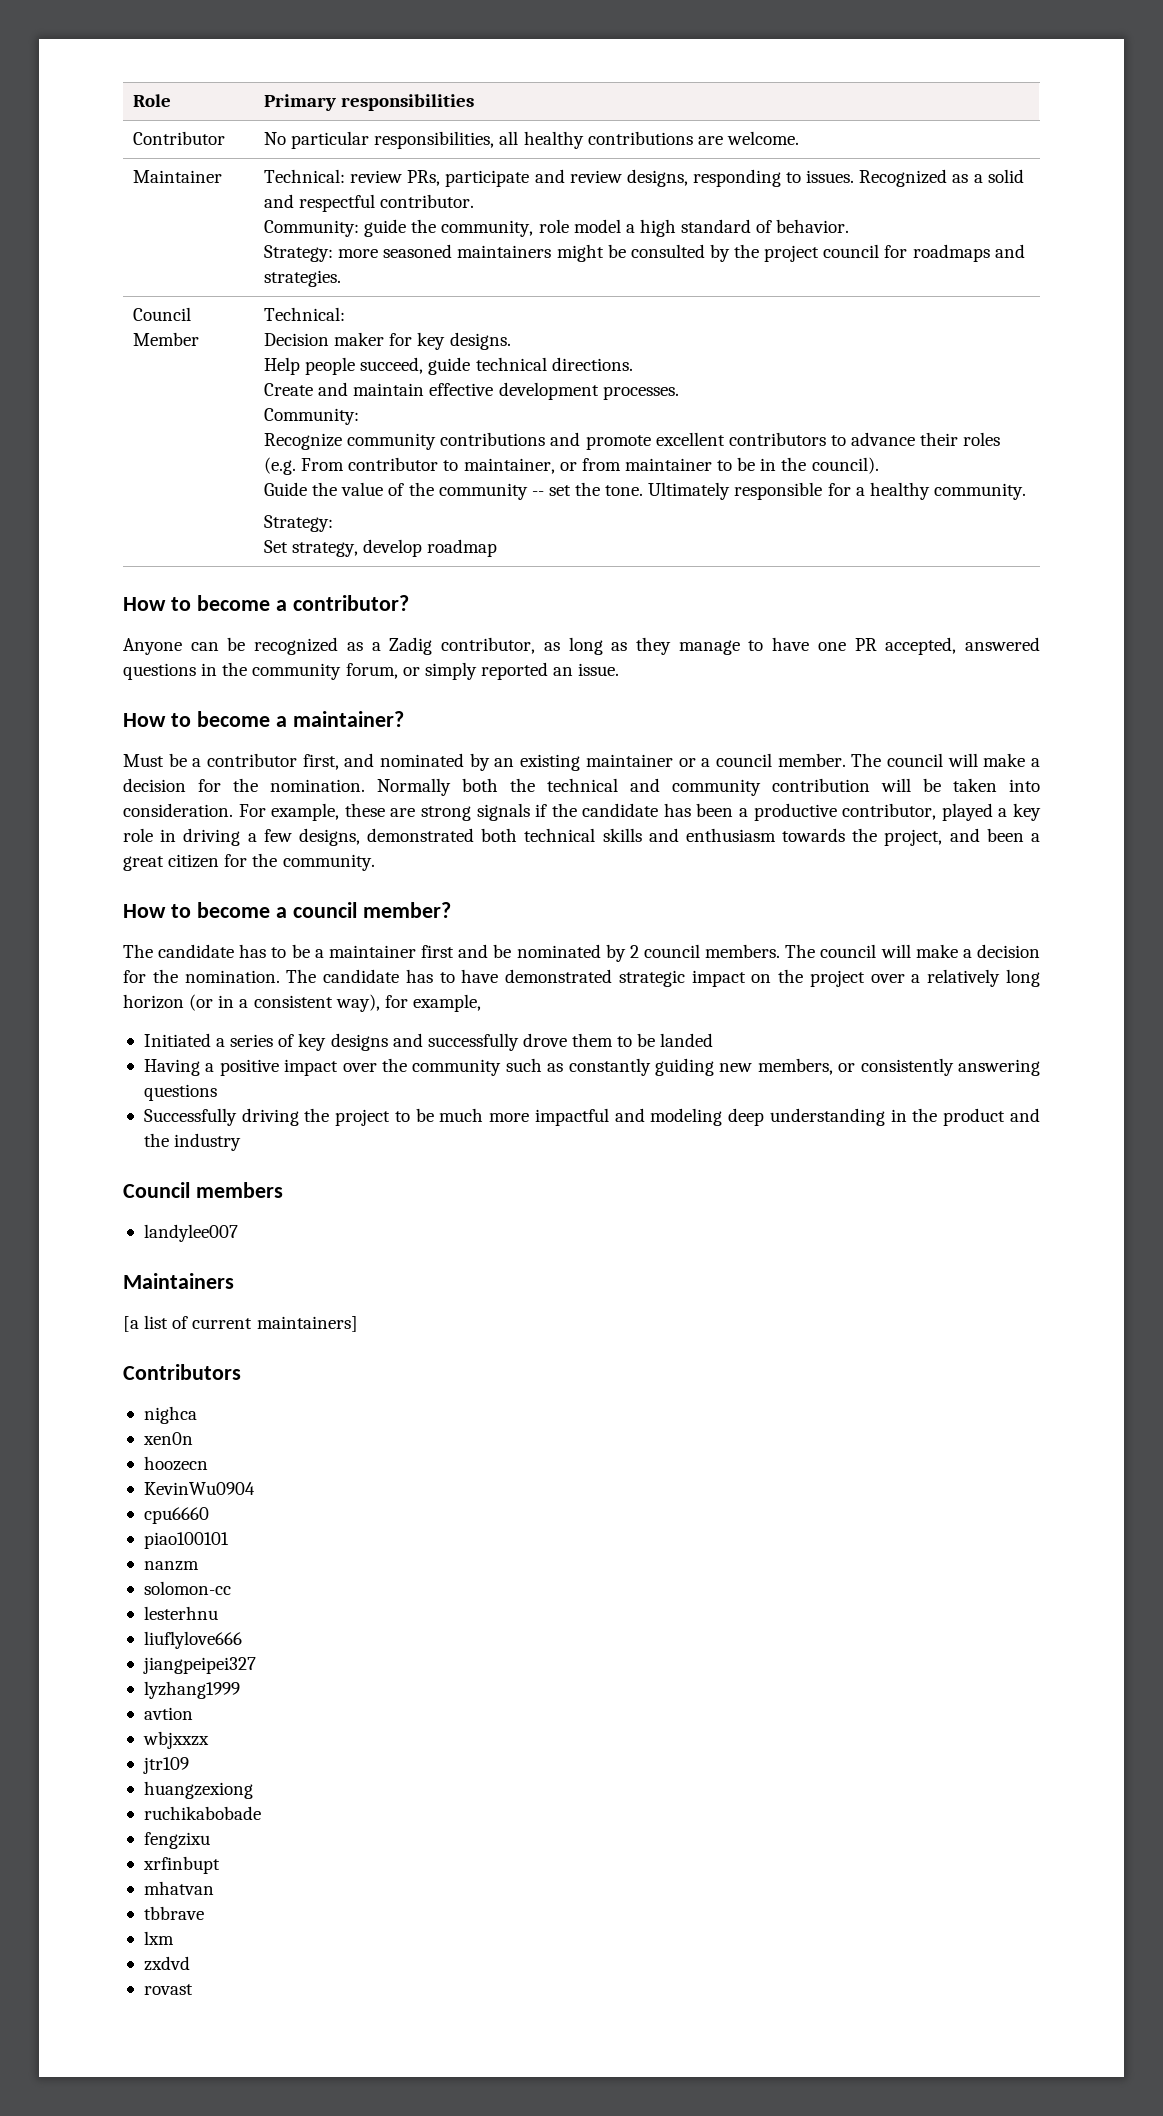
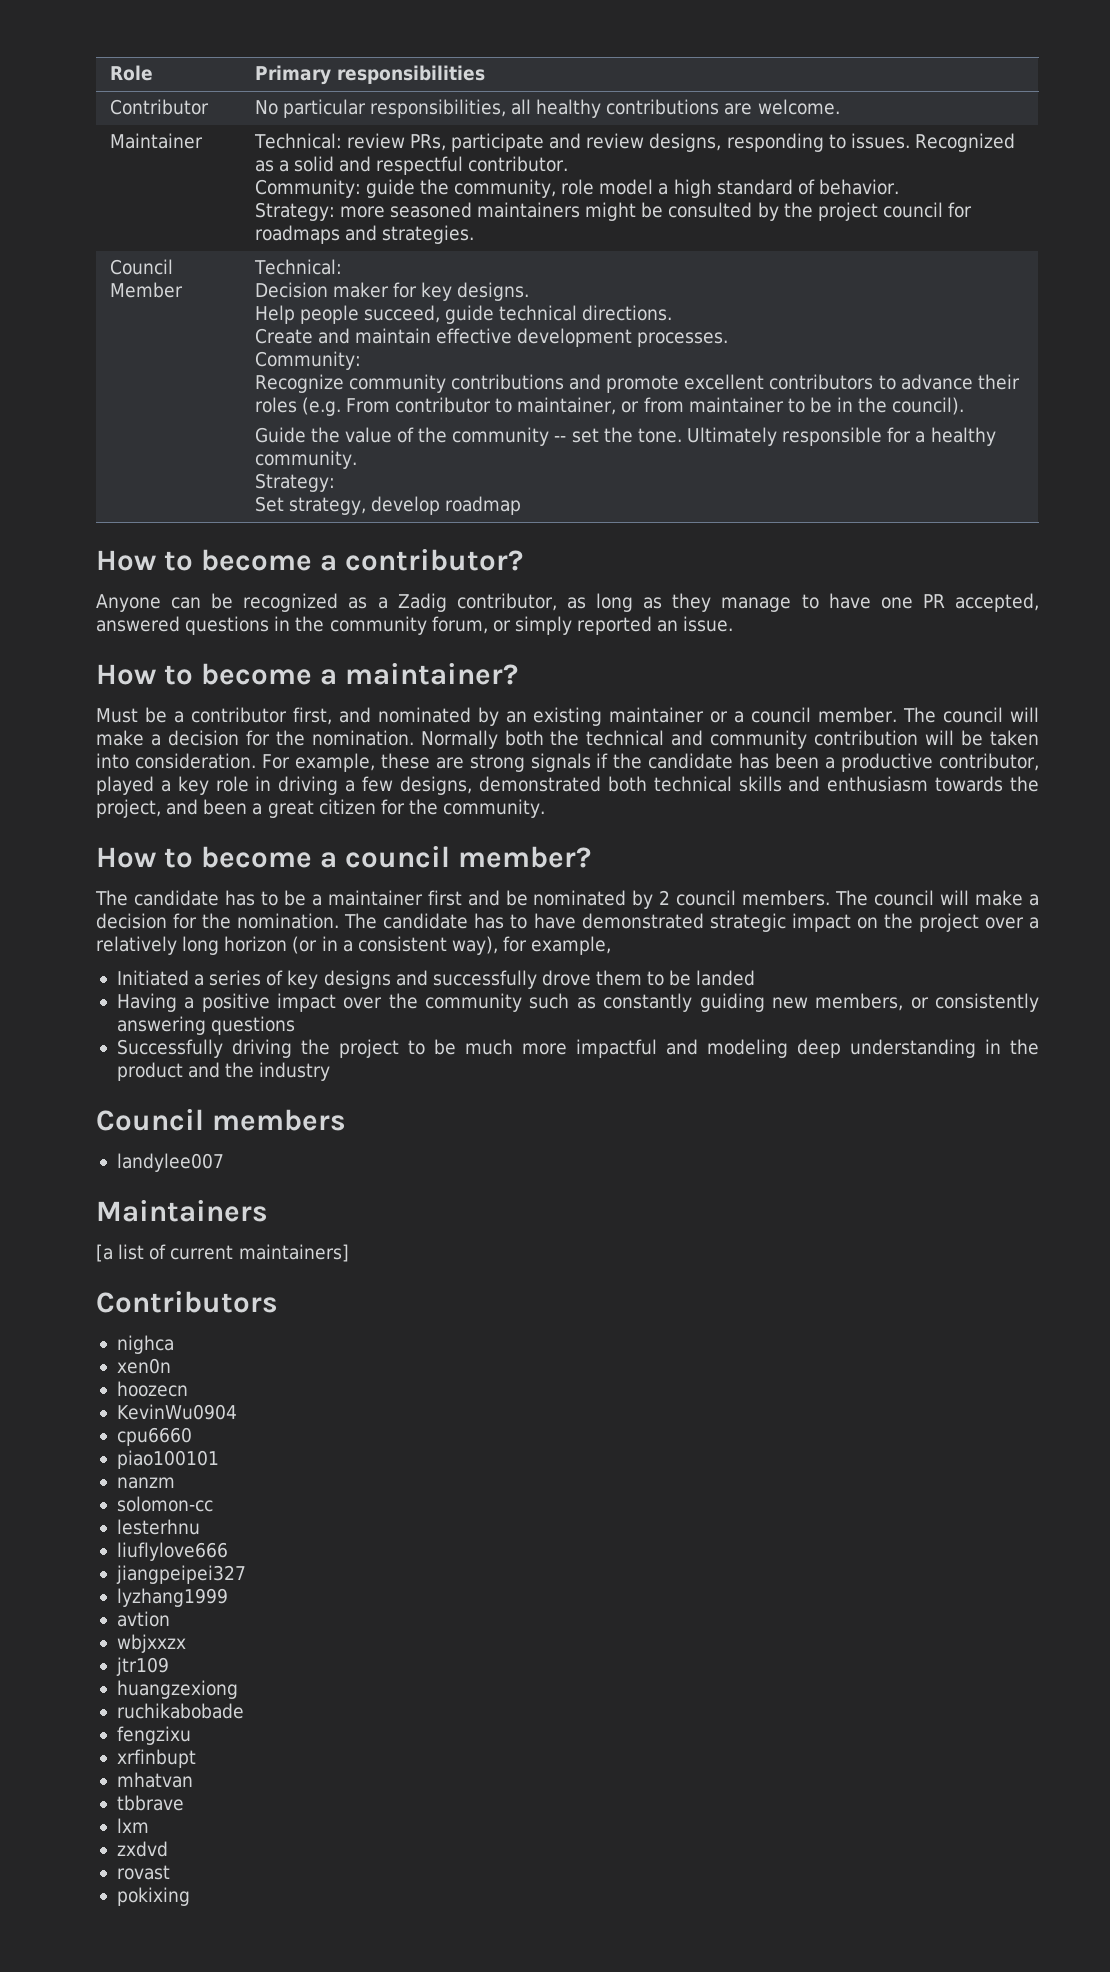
+ pokixing

